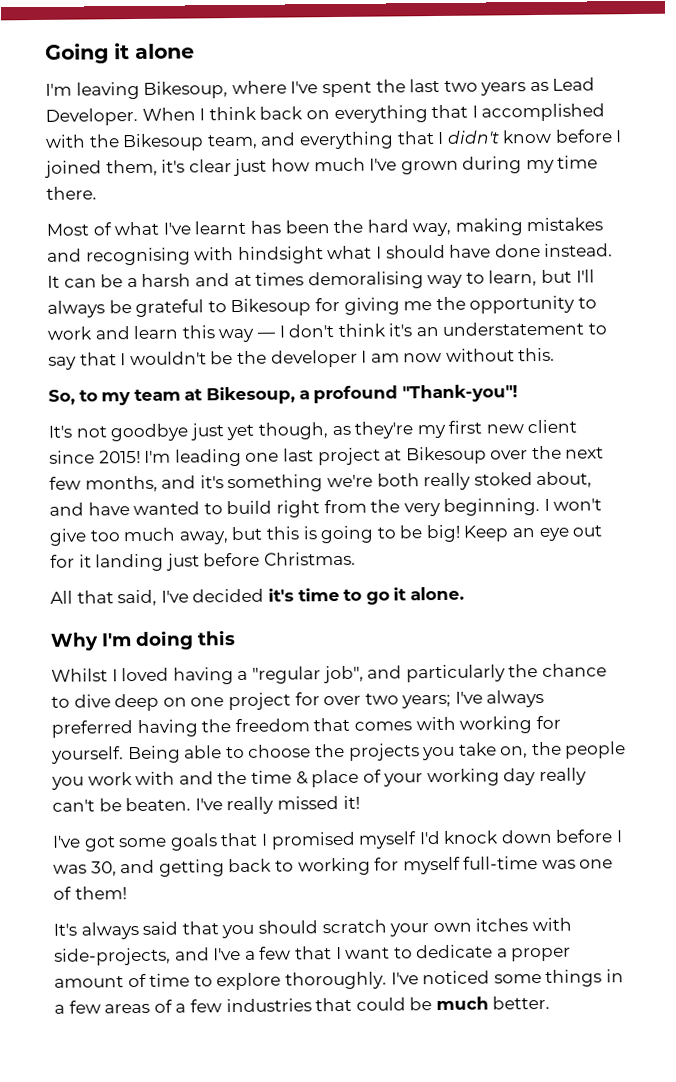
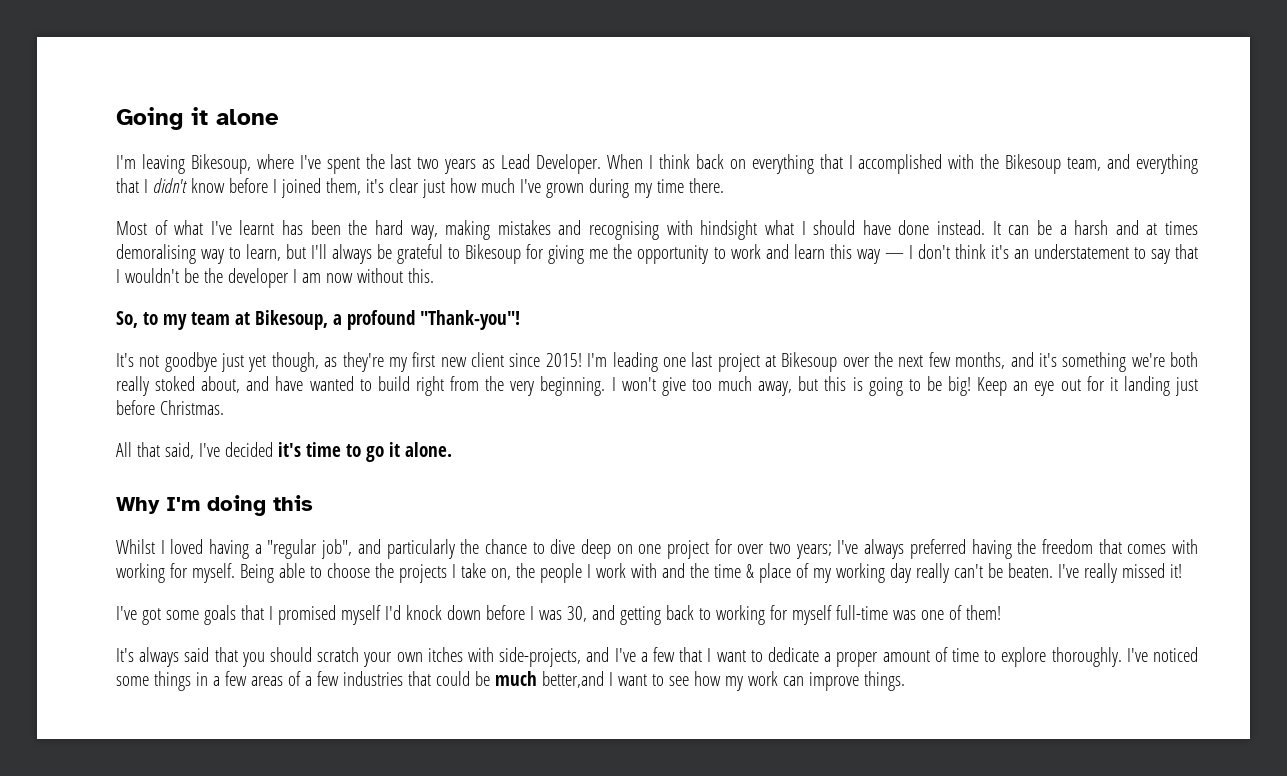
- Whilst I loved having a "regular job", and particularly the chance to dive deep on one project for over two years; I've always preferred having the freedom that comes with working for yourself.
+ Whilst I loved having a "regular job", and particularly the chance to dive deep on one project for over two years; I've always preferred having the freedom that comes with working for myself.
- Being able to choose the projects you take on, the people you work with and the time & place of your working day really can't be beaten.
+ Being able to choose the projects I take on, the people I work with and the time & place of my working day really can't be beaten.
- I've noticed some things in a few areas of a few industries that could be much better.
+ I've noticed some things in a few areas of a few industries that could be much better,and I want to see how my work can improve things.

